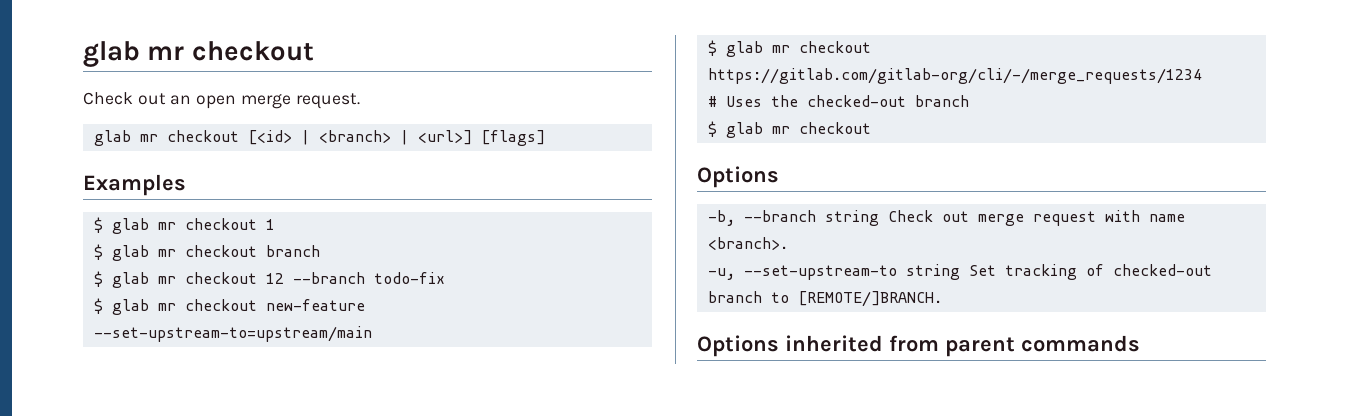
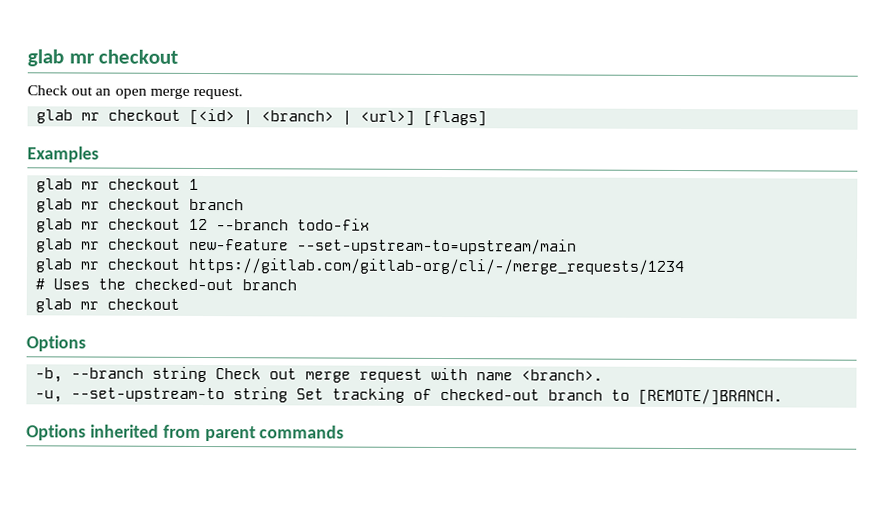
- $ glab mr checkout 1
+ glab mr checkout 1
- $ glab mr checkout branch
+ glab mr checkout branch
- $ glab mr checkout 12 --branch todo-fix
+ glab mr checkout 12 --branch todo-fix
- $ glab mr checkout new-feature --set-upstream-to=upstream/main
+ glab mr checkout new-feature --set-upstream-to=upstream/main
- $ glab mr checkout https://gitlab.com/gitlab-org/cli/-/merge_requests/1234
+ glab mr checkout https://gitlab.com/gitlab-org/cli/-/merge_requests/1234
  # Uses the checked-out branch
- $ glab mr checkout
+ glab mr checkout

